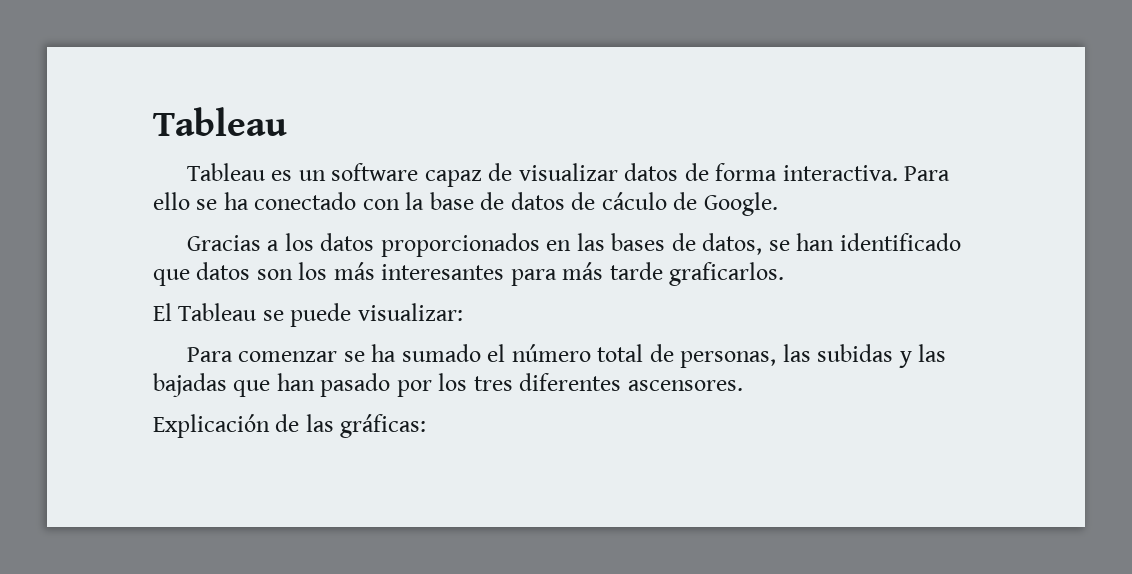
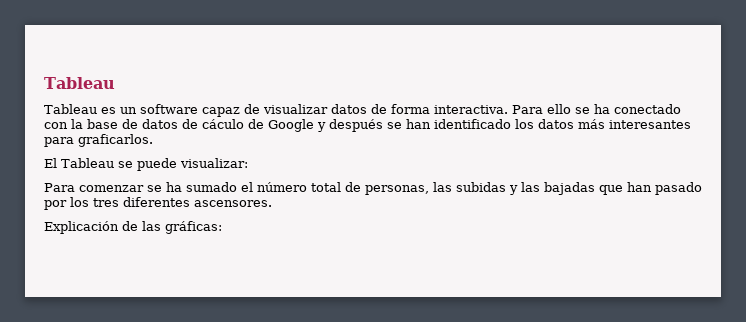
- Para ello se ha conectado con la base de datos de cáculo de Google.
- Gracias a los datos proporcionados en las bases de datos, se han identificado que datos son los más interesantes para más tarde graficarlos.
+ Para ello se ha conectado con la base de datos de cáculo de Google y después se han identificado los datos más interesantes para graficarlos.

